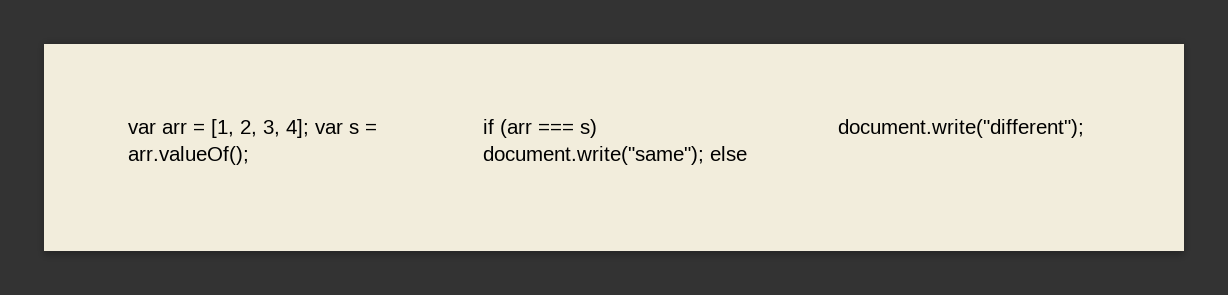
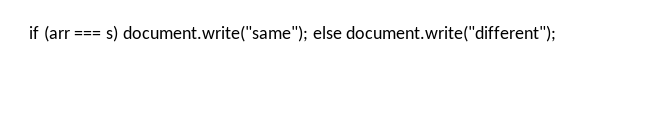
- var arr = [1, 2, 3, 4]; var s = arr.valueOf();

